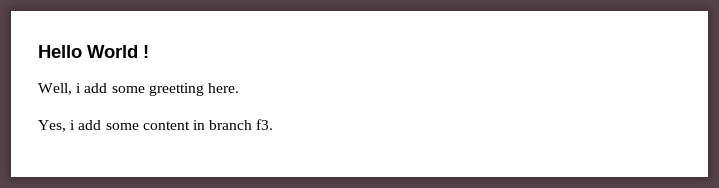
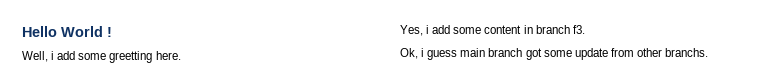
+ Ok, i guess main branch got some update from other branchs.

